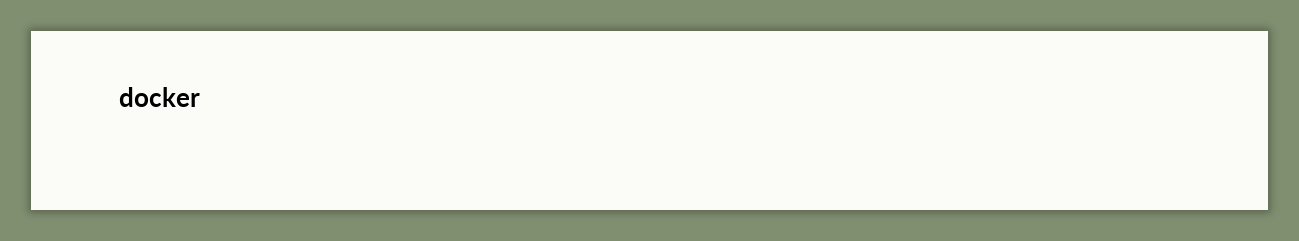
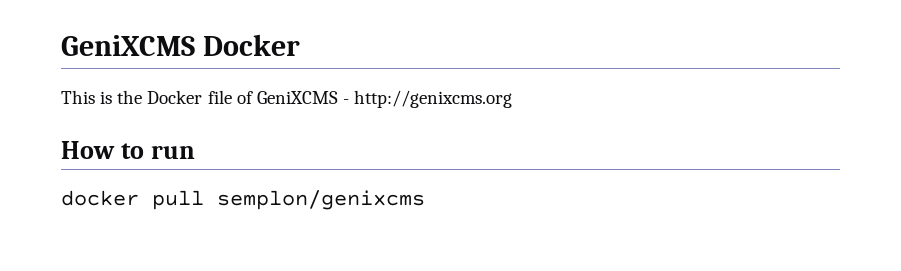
- docker
+ GeniXCMS Docker
+ This is the Docker file of GeniXCMS - http://genixcms.org
+ How to run
+ docker pull semplon/genixcms

